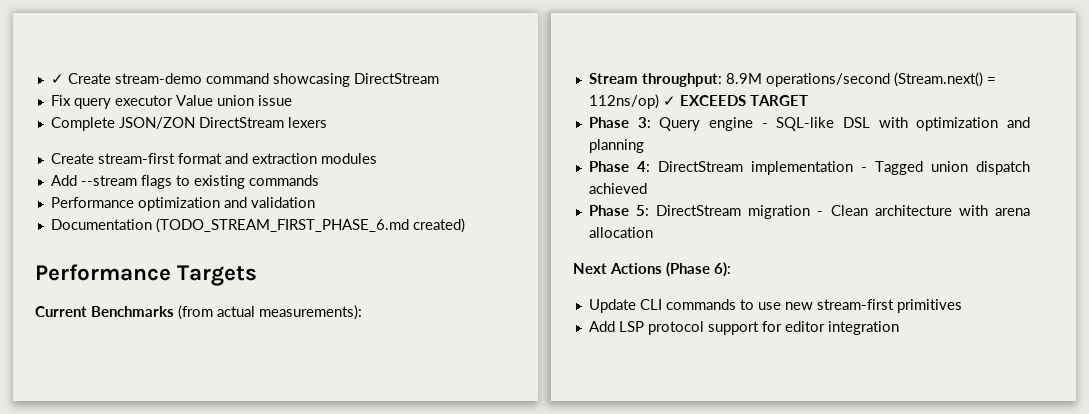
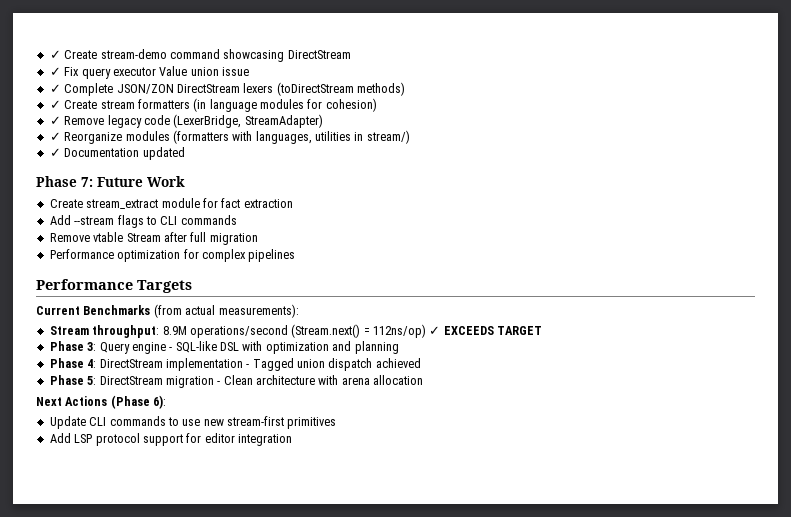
- Fix query executor Value union issue
+ ✓ Fix query executor Value union issue
- Complete JSON/ZON DirectStream lexers
- Create stream-first format and extraction modules
+ ✓ Complete JSON/ZON DirectStream lexers (toDirectStream methods)
+ ✓ Create stream formatters (in language modules for cohesion)
+ ✓ Remove legacy code (LexerBridge, StreamAdapter)
+ ✓ Reorganize modules (formatters with languages, utilities in stream/)
+ ✓ Documentation updated
+ Phase 7: Future Work
+ Create stream_extract module for fact extraction
- Add --stream flags to existing commands
+ Add --stream flags to CLI commands
- Performance optimization and validation
- Documentation (TODO_STREAM_FIRST_PHASE_6.md created)
+ Remove vtable Stream after full migration
+ Performance optimization for complex pipelines

